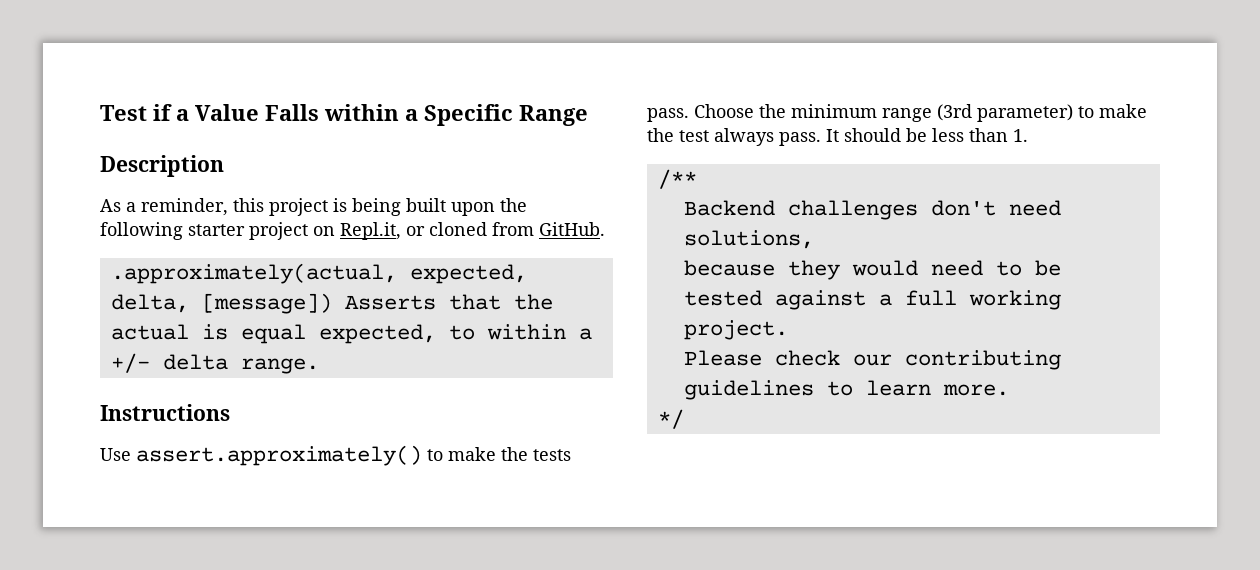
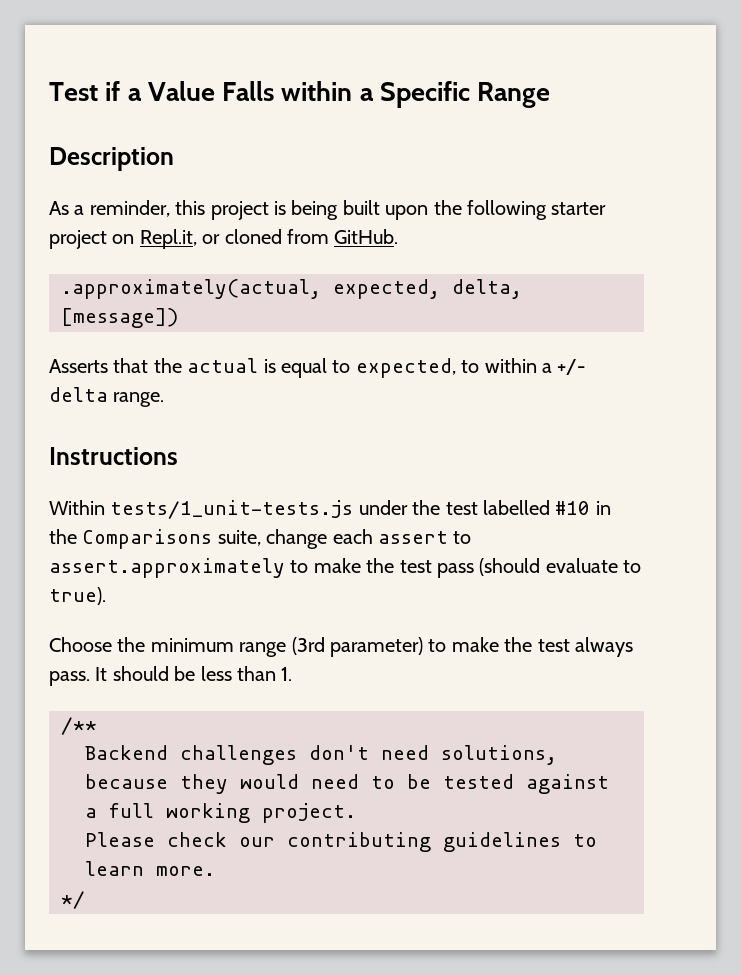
- .approximately(actual, expected, delta, [message]) Asserts that the actual is equal expected, to within a +/- delta range.
+ .approximately(actual, expected, delta, [message])
+ Asserts that the actual is equal to expected, to within a +/- delta range.
- Use assert.approximately() to make the tests pass. Choose the minimum range (3rd parameter) to make the test always pass.
+ Within tests/1_unit-tests.js under the test labelled #10 in the Comparisons suite, change each assert to assert.approximately to make the test pass (should evaluate to true).
+ Choose the minimum range (3rd parameter) to make the test always pass.

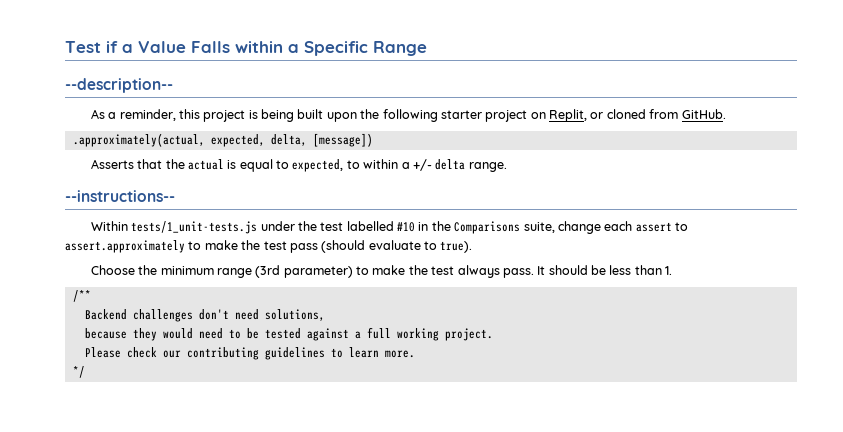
- Description
+ --description--
- As a reminder, this project is being built upon the following starter project on Repl.it, or cloned from GitHub.
+ As a reminder, this project is being built upon the following starter project on Replit, or cloned from GitHub.
- Instructions
+ --instructions--

